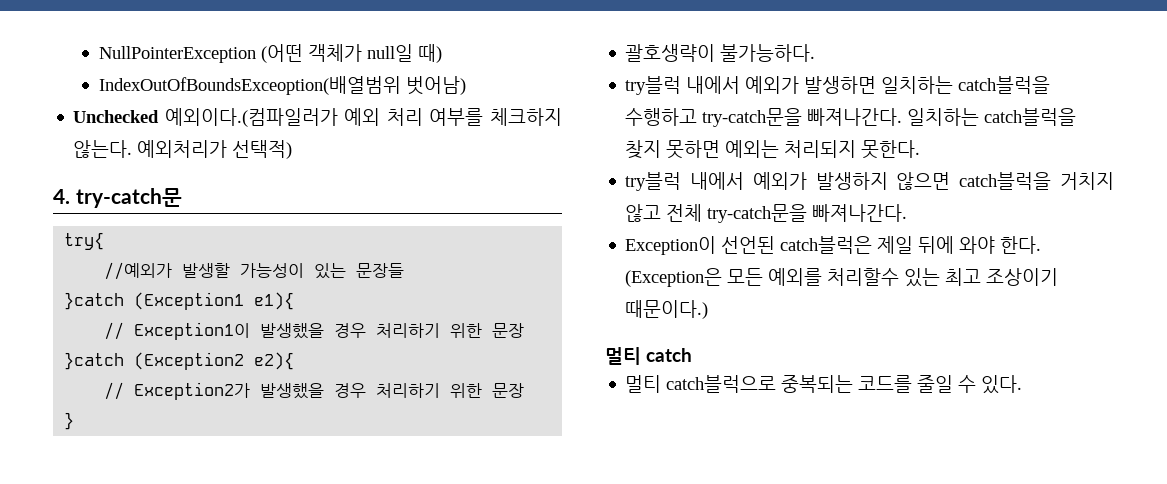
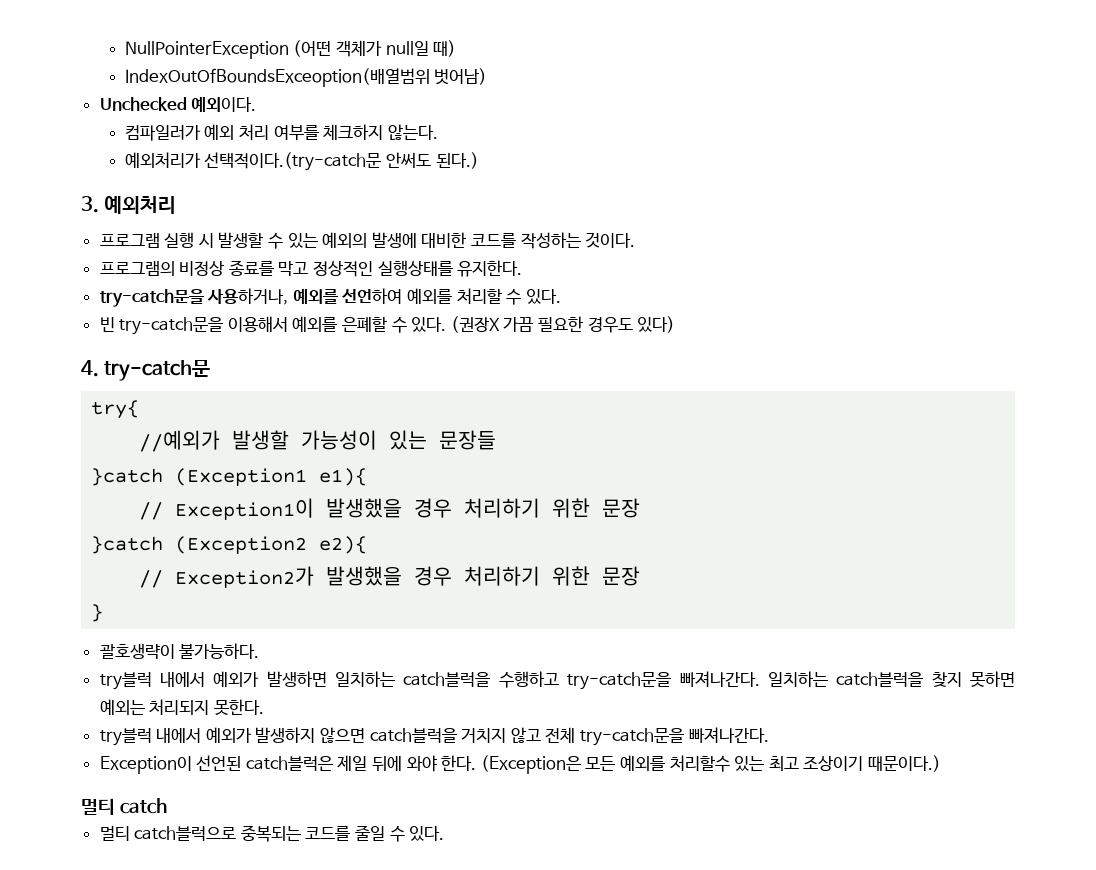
- Unchecked 예외이다.(컴파일러가 예외 처리 여부를 체크하지 않는다. 예외처리가 선택적)
+ Unchecked 예외이다.
+ 컴파일러가 예외 처리 여부를 체크하지 않는다.
+ 예외처리가 선택적이다.(try-catch문 안써도 된다.)
+ 3. 예외처리
+ 프로그램 실행 시 발생할 수 있는 예외의 발생에 대비한 코드를 작성하는 것이다.
+ 프로그램의 비정상 종료를 막고 정상적인 실행상태를 유지한다.
+ try-catch문을 사용하거나, 예외를 선언하여 예외를 처리할 수 있다.
+ 빈 try-catch문을 이용해서 예외를 은폐할 수 있다. (권장X 가끔 필요한 경우도 있다)

